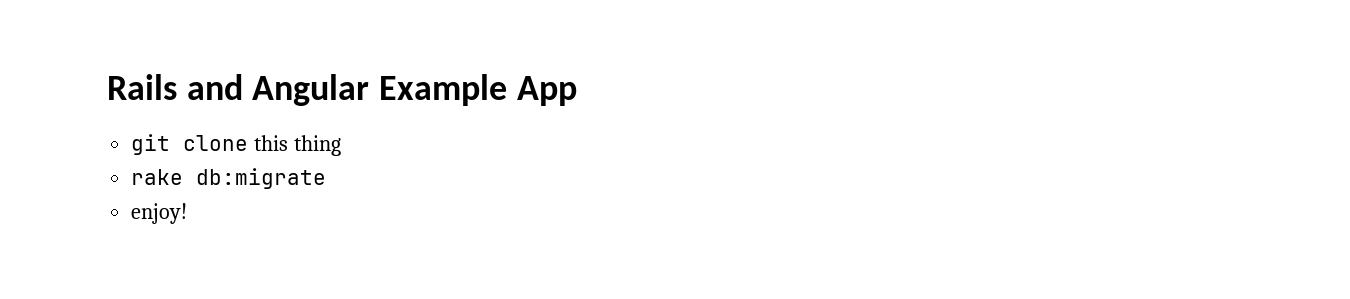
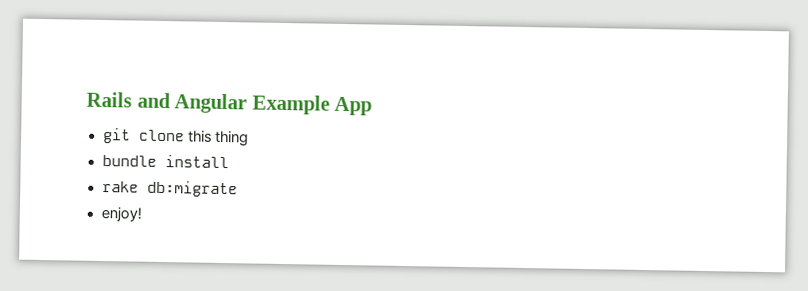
+ bundle install

